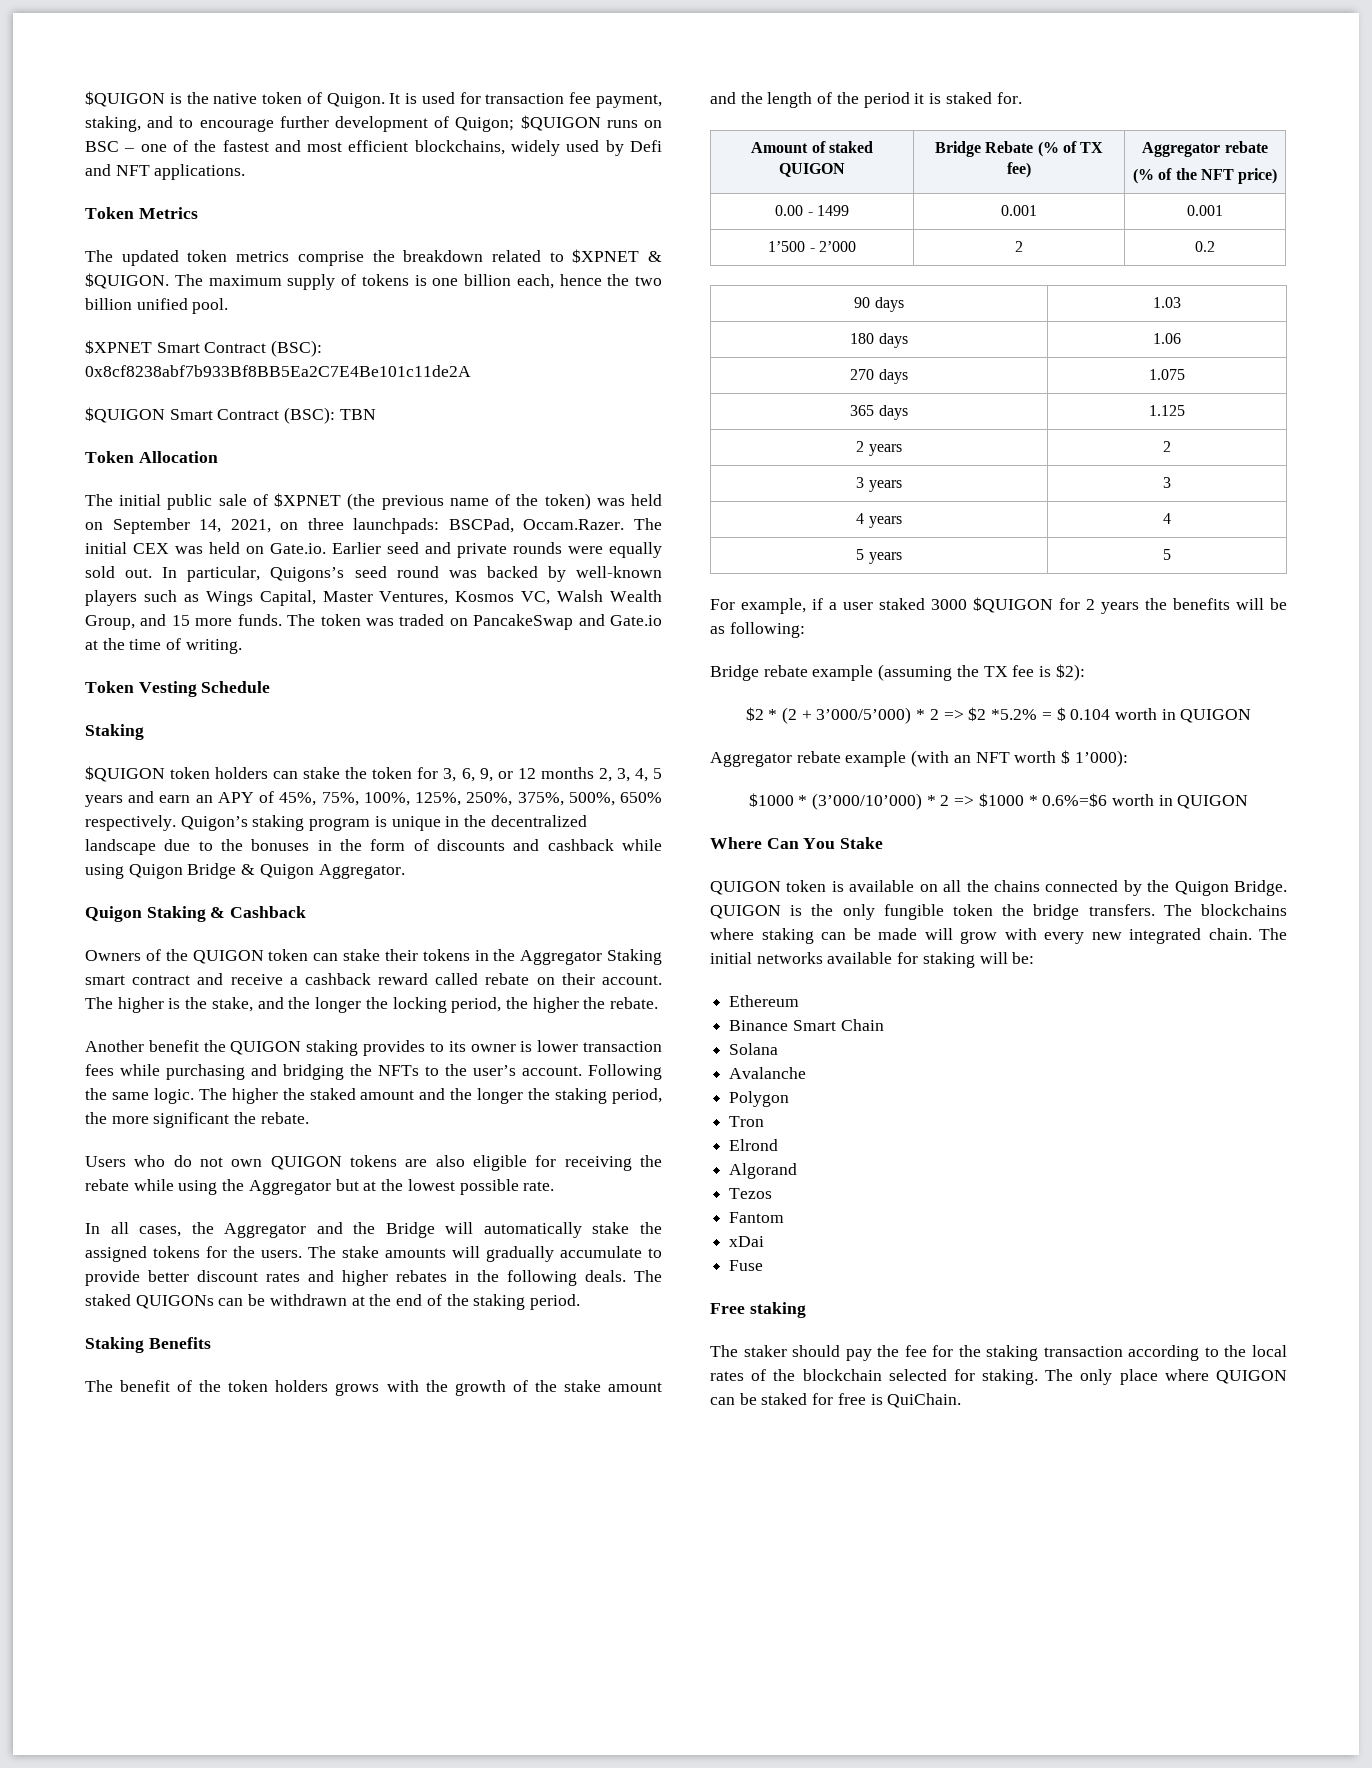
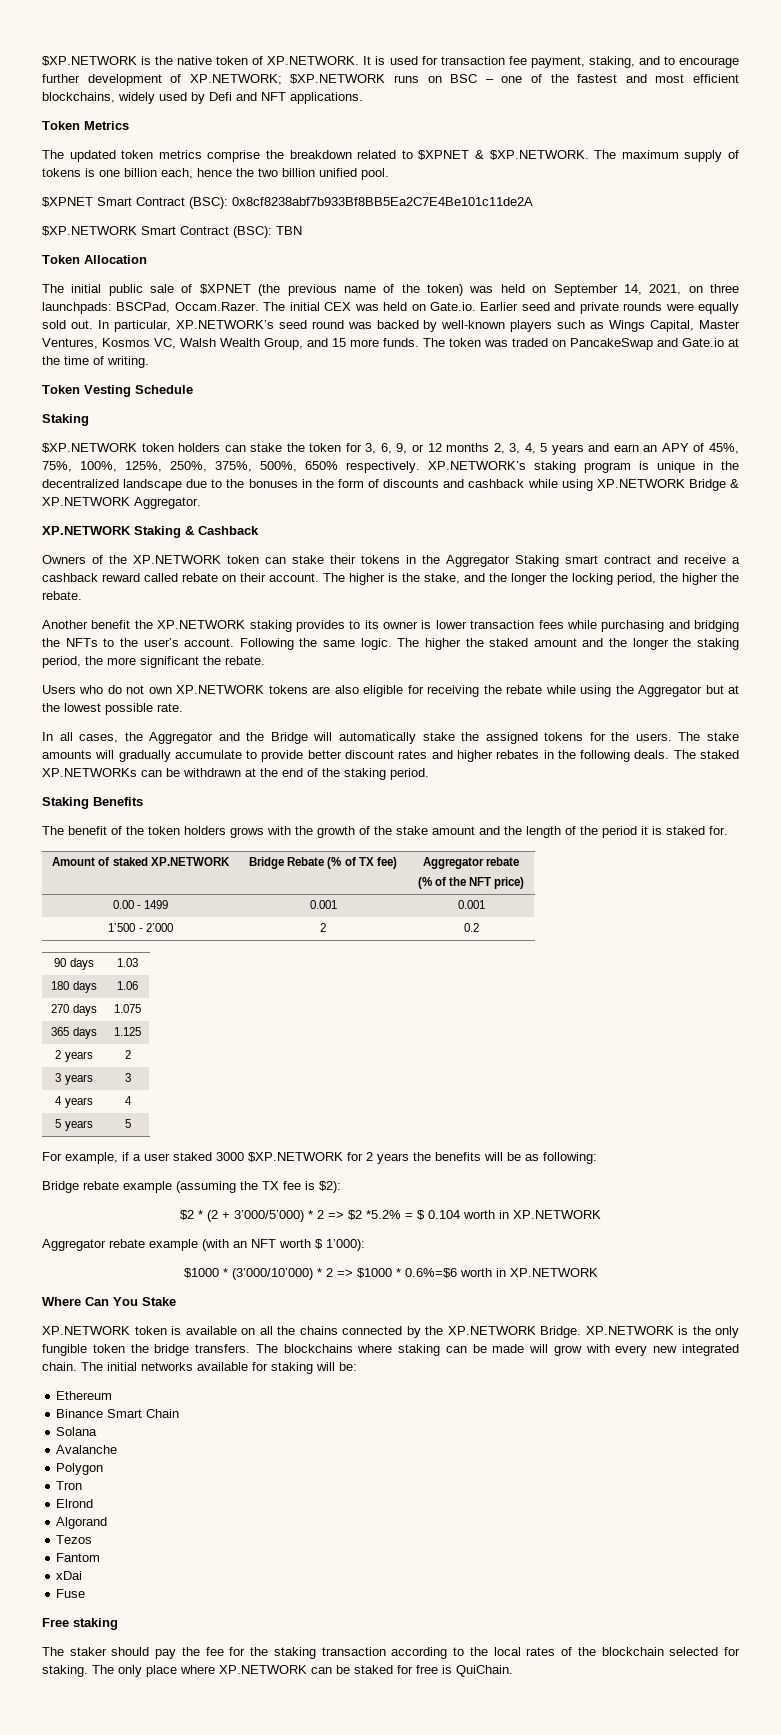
- $QUIGON is the native token of Quigon. It is used for transaction fee payment, staking, and to encourage further development of Quigon; $QUIGON runs on BSC – one of the fastest and most efficient blockchains, widely used by Defi and NFT applications.
+ $XP.NETWORK is the native token of XP.NETWORK. It is used for transaction fee payment, staking, and to encourage further development of XP.NETWORK; $XP.NETWORK runs on BSC – one of the fastest and most efficient blockchains, widely used by Defi and NFT applications.
- The updated token metrics comprise the breakdown related to $XPNET & $QUIGON. The maximum supply of tokens is one billion each, hence the two billion unified pool.
+ The updated token metrics comprise the breakdown related to $XPNET & $XP.NETWORK. The maximum supply of tokens is one billion each, hence the two billion unified pool.
- $QUIGON Smart Contract (BSC): TBN
+ $XP.NETWORK Smart Contract (BSC): TBN
- In particular, Quigons’s seed round was backed by well-known players such as Wings Capital, Master Ventures, Kosmos VC, Walsh Wealth Group, and 15 more funds.
+ In particular, XP.NETWORK’s seed round was backed by well-known players such as Wings Capital, Master Ventures, Kosmos VC, Walsh Wealth Group, and 15 more funds.
- $QUIGON token holders can stake the token for 3, 6, 9, or 12 months 2, 3, 4, 5 years and earn an APY of 45%, 75%, 100%, 125%, 250%, 375%, 500%, 650% respectively.
+ $XP.NETWORK token holders can stake the token for 3, 6, 9, or 12 months 2, 3, 4, 5 years and earn an APY of 45%, 75%, 100%, 125%, 250%, 375%, 500%, 650% respectively.
- Quigon’s staking program is unique in the decentralized landscape due to the bonuses in the form of discounts and cashback while using Quigon Bridge & Quigon Aggregator.
+ XP.NETWORK’s staking program is unique in the decentralized landscape due to the bonuses in the form of discounts and cashback while using XP.NETWORK Bridge & XP.NETWORK Aggregator.
- Quigon Staking & Cashback
+ XP.NETWORK Staking & Cashback
- Owners of the QUIGON token can stake their tokens in the Aggregator Staking smart contract and receive a cashback reward called rebate on their account.
+ Owners of the XP.NETWORK token can stake their tokens in the Aggregator Staking smart contract and receive a cashback reward called rebate on their account.
- Another benefit the QUIGON staking provides to its owner is lower transaction fees while purchasing and bridging the NFTs to the user’s account.
+ Another benefit the XP.NETWORK staking provides to its owner is lower transaction fees while purchasing and bridging the NFTs to the user’s account.
- Users who do not own QUIGON tokens are also eligible for receiving the rebate while using the Aggregator but at the lowest possible rate.
+ Users who do not own XP.NETWORK tokens are also eligible for receiving the rebate while using the Aggregator but at the lowest possible rate.
- The staked QUIGONs can be withdrawn at the end of the staking period.
+ The staked XP.NETWORKs can be withdrawn at the end of the staking period.
- Amount of staked QUIGON | Bridge Rebate (% of TX fee) | Aggregator rebate
+ Amount of staked XP.NETWORK | Bridge Rebate (% of TX fee) | Aggregator rebate
- For example, if a user staked 3000 $QUIGON for 2 years the benefits will be as following:
+ For example, if a user staked 3000 $XP.NETWORK for 2 years the benefits will be as following:
- $2 * (2 + 3’000/5’000) * 2 => $2 *5.2% = $ 0.104 worth in QUIGON
+ $2 * (2 + 3’000/5’000) * 2 => $2 *5.2% = $ 0.104 worth in XP.NETWORK
- $1000 * (3’000/10’000) * 2 => $1000 * 0.6%=$6 worth in QUIGON
+ $1000 * (3’000/10’000) * 2 => $1000 * 0.6%=$6 worth in XP.NETWORK
- QUIGON token is available on all the chains connected by the Quigon Bridge. QUIGON is the only fungible token the bridge transfers.
+ XP.NETWORK token is available on all the chains connected by the XP.NETWORK Bridge. XP.NETWORK is the only fungible token the bridge transfers.
- The only place where QUIGON can be staked for free is QuiChain.
+ The only place where XP.NETWORK can be staked for free is QuiChain.

